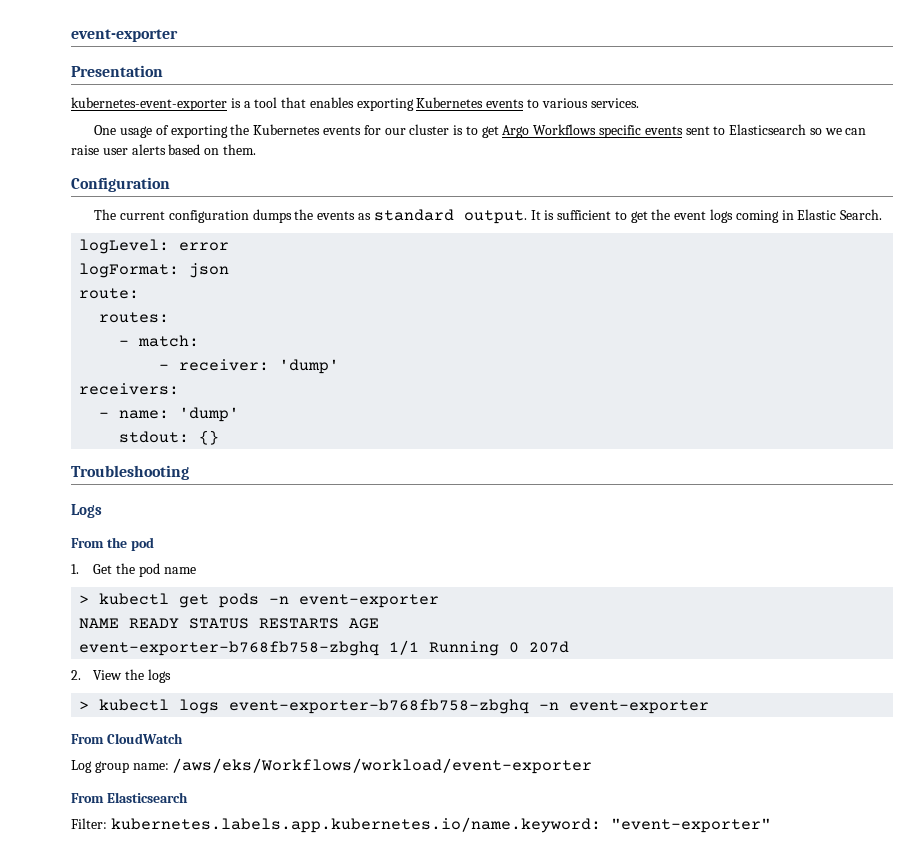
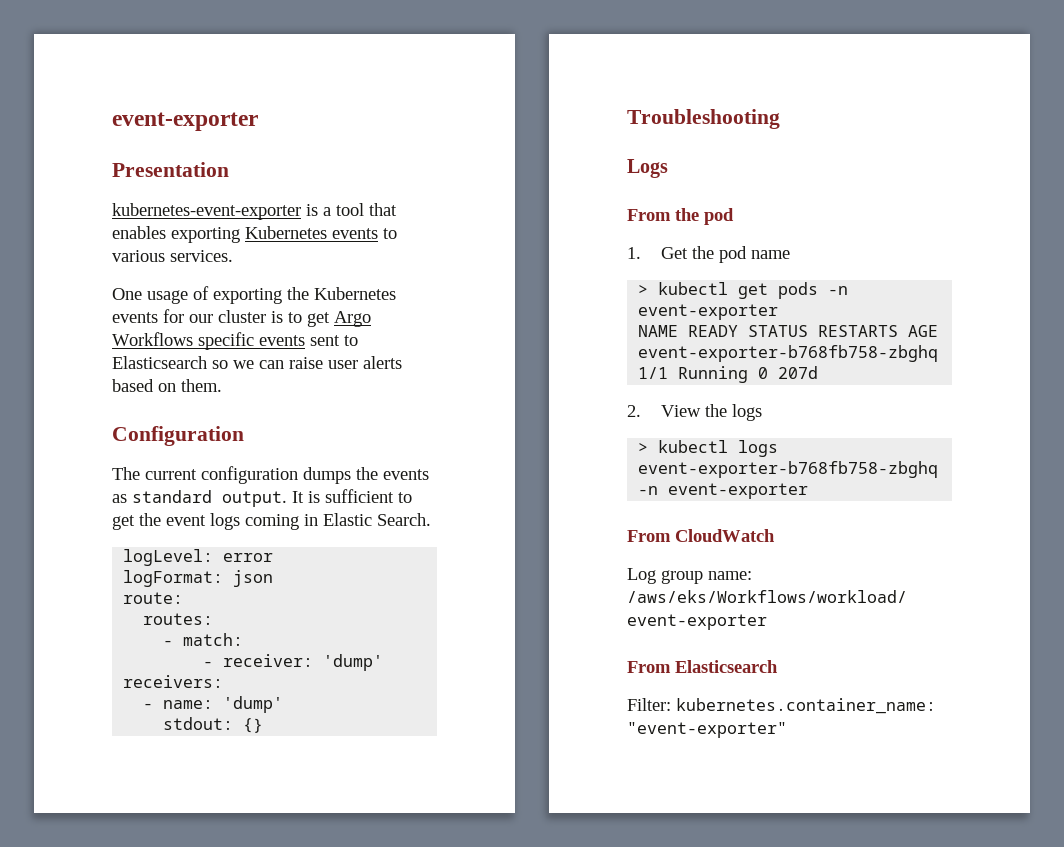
- Filter: kubernetes.labels.app.kubernetes.io/name.keyword: "event-exporter"
+ Filter: kubernetes.container_name: "event-exporter"

